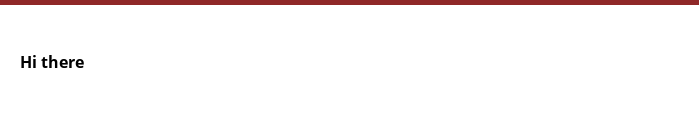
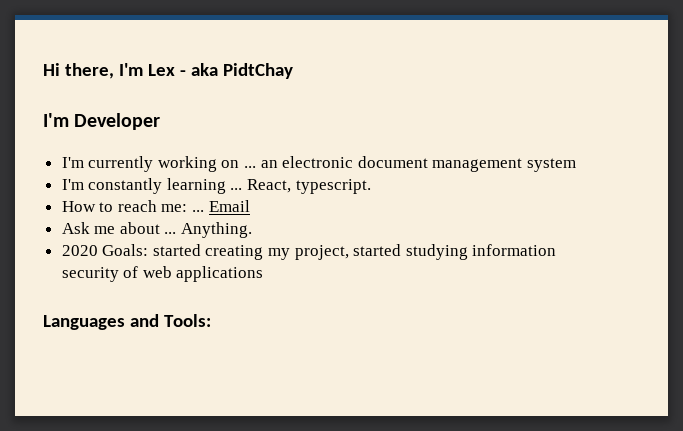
- Hi there
+ Hi there, I'm Lex - aka PidtChay
+ I'm Developer
+ I'm currently working on ... an electronic document management system
+ I'm constantly learning ... React, typescript.
+ How to reach me: ... Email
+ Ask me about ... Anything.
+ 2020 Goals: started creating my project, started studying information security of web applications
+ Languages and Tools:

